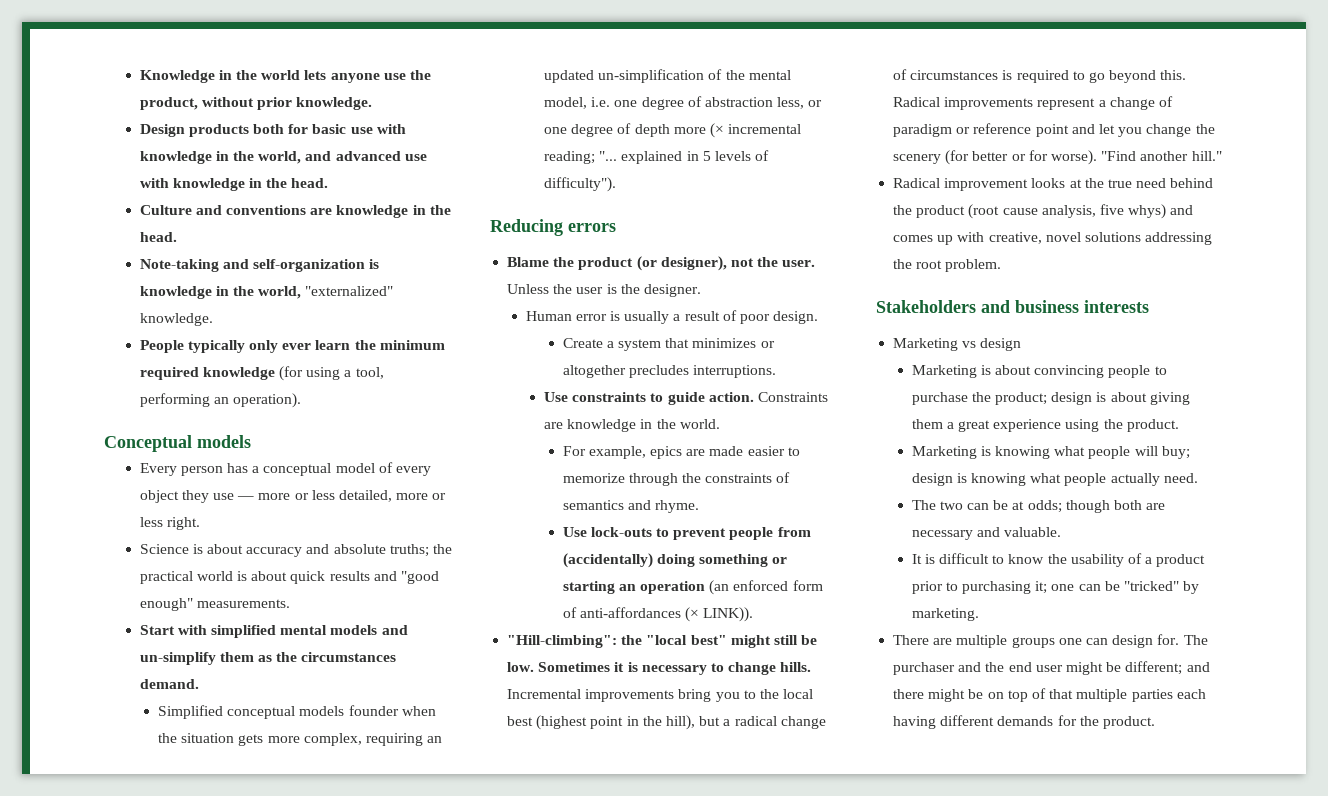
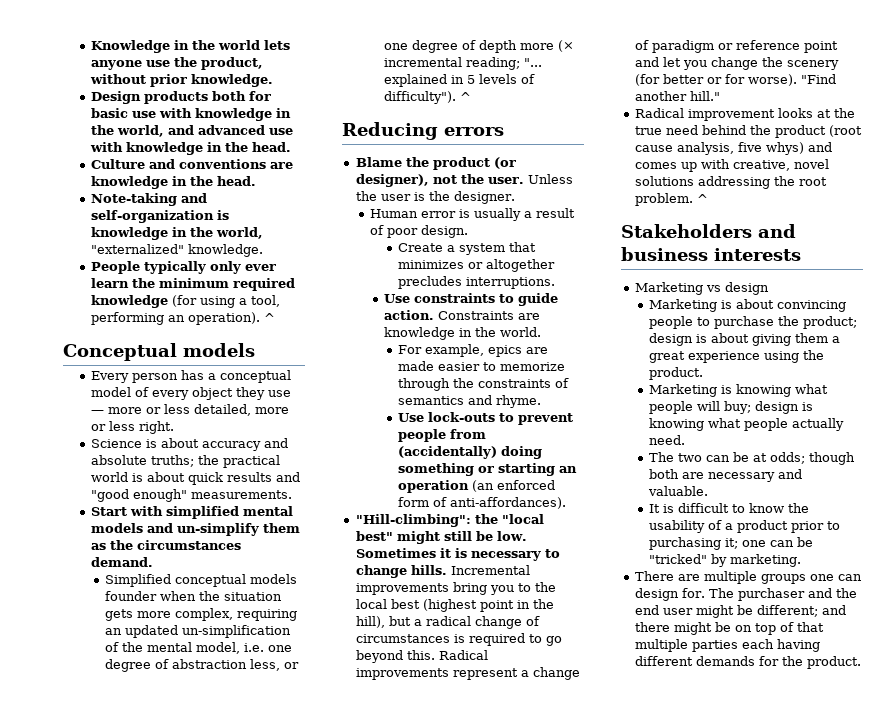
- People typically only ever learn the minimum required knowledge (for using a tool, performing an operation).
+ People typically only ever learn the minimum required knowledge (for using a tool, performing an operation). ^
- Simplified conceptual models founder when the situation gets more complex, requiring an updated un-simplification of the mental model, i.e. one degree of abstraction less, or one degree of depth more (× incremental reading; "... explained in 5 levels of difficulty").
+ Simplified conceptual models founder when the situation gets more complex, requiring an updated un-simplification of the mental model, i.e. one degree of abstraction less, or one degree of depth more (× incremental reading; "... explained in 5 levels of difficulty"). ^
- Use lock-outs to prevent people from (accidentally) doing something or starting an operation (an enforced form of anti-affordances (× LINK)).
+ Use lock-outs to prevent people from (accidentally) doing something or starting an operation (an enforced form of anti-affordances).
- Radical improvement looks at the true need behind the product (root cause analysis, five whys) and comes up with creative, novel solutions addressing the root problem.
+ Radical improvement looks at the true need behind the product (root cause analysis, five whys) and comes up with creative, novel solutions addressing the root problem. ^

